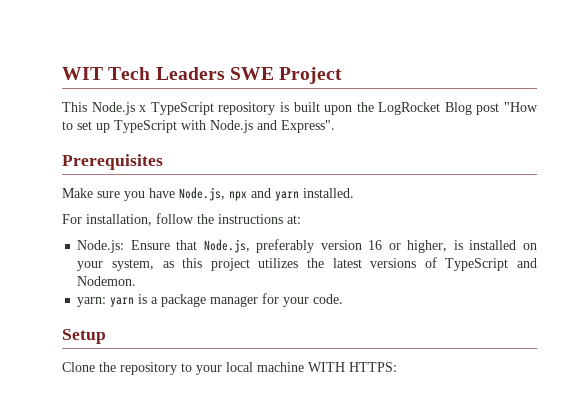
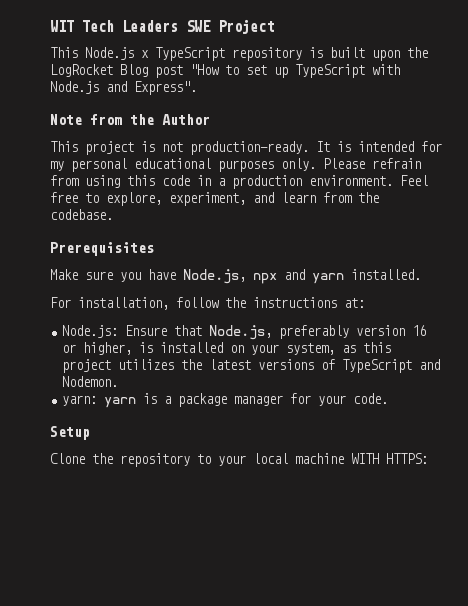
+ Note from the Author
+ This project is not production-ready. It is intended for my personal educational purposes only. Please refrain from using this code in a production environment. Feel free to explore, experiment, and learn from the codebase.

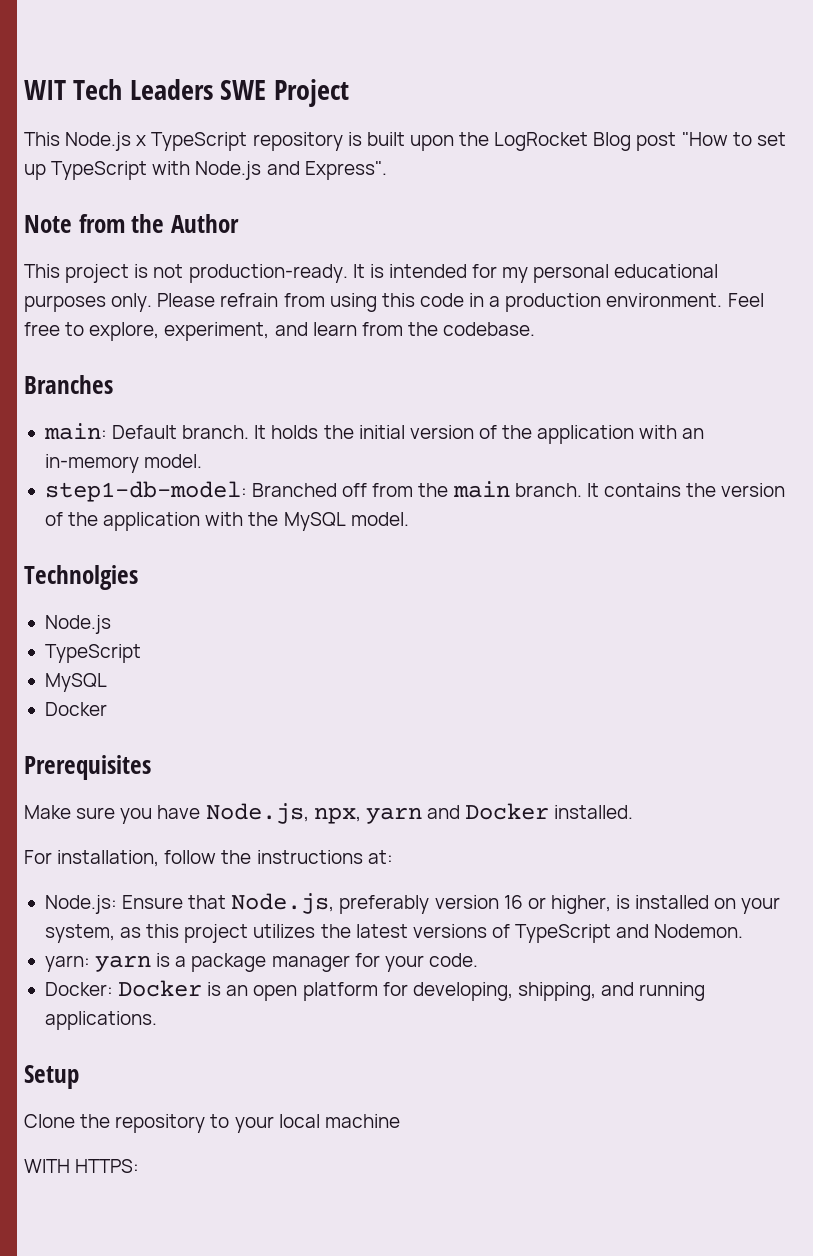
+ Branches
+ main: Default branch. It holds the initial version of the application with an in-memory model.
+ step1-db-model: Branched off from the main branch. It contains the version of the application with the MySQL model.
+ Technolgies
+ Node.js
+ TypeScript
+ MySQL
+ Docker
- Make sure you have Node.js, npx and yarn installed.
+ Make sure you have Node.js, npx, yarn and Docker installed.
+ Docker: Docker is an open platform for developing, shipping, and running applications.
- Clone the repository to your local machine WITH HTTPS:
+ Clone the repository to your local machine
+ WITH HTTPS:

